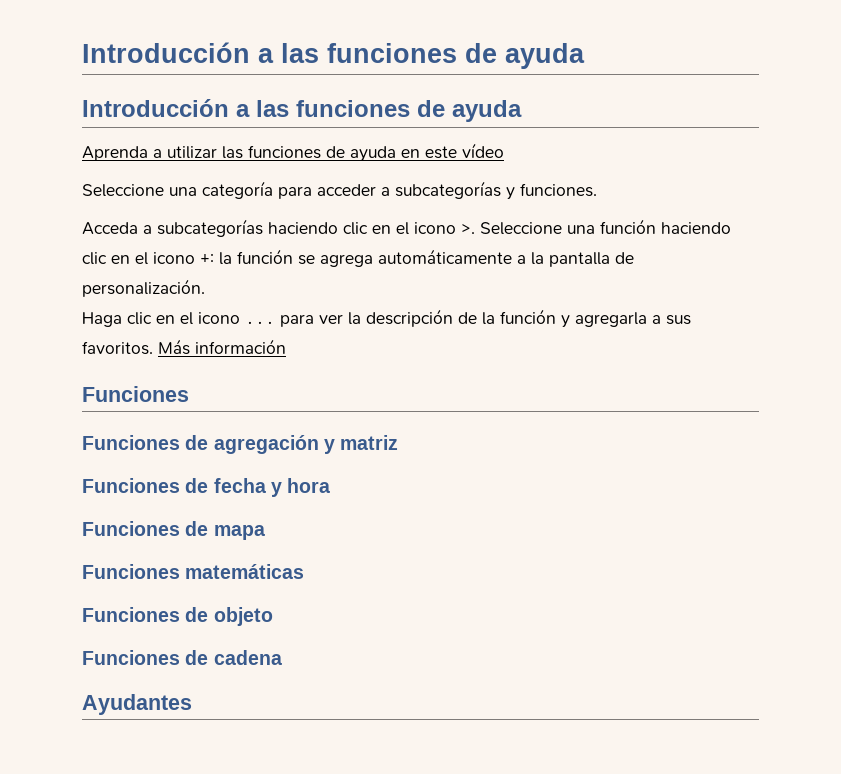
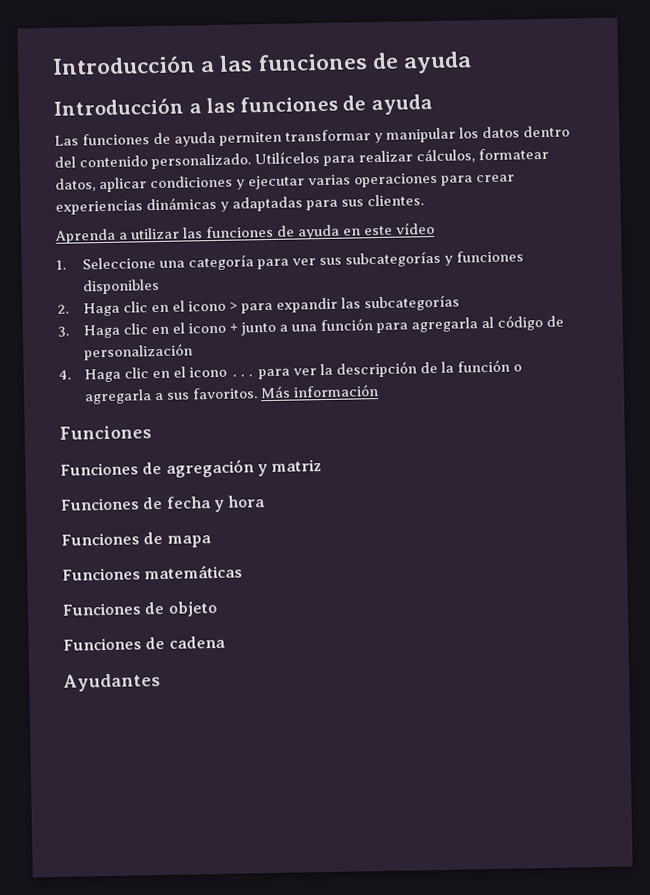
+ Las funciones de ayuda permiten transformar y manipular los datos dentro del contenido personalizado. Utilícelos para realizar cálculos, formatear datos, aplicar condiciones y ejecutar varias operaciones para crear experiencias dinámicas y adaptadas para sus clientes.
- Seleccione una categoría para acceder a subcategorías y funciones.
- Acceda a subcategorías haciendo clic en el icono >. Seleccione una función haciendo clic en el icono +: la función se agrega automáticamente a la pantalla de personalización.
- Haga clic en el icono ... para ver la descripción de la función y agregarla a sus favoritos.
+ 1. Seleccione una categoría para ver sus subcategorías y funciones disponibles
+ 2. Haga clic en el icono > para expandir las subcategorías
+ 3. Haga clic en el icono + junto a una función para agregarla al código de personalización
+ 4. Haga clic en el icono ... para ver la descripción de la función o agregarla a sus favoritos.

